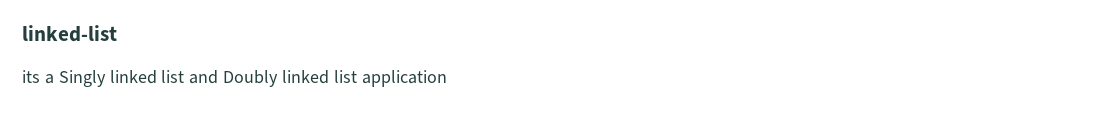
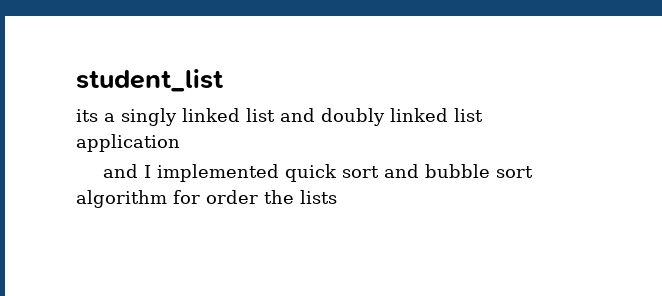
- linked-list
+ student_list
- its a Singly linked list and Doubly linked list application
+ its a singly linked list and doubly linked list application
+ and I implemented quick sort and bubble sort algorithm for order the lists

